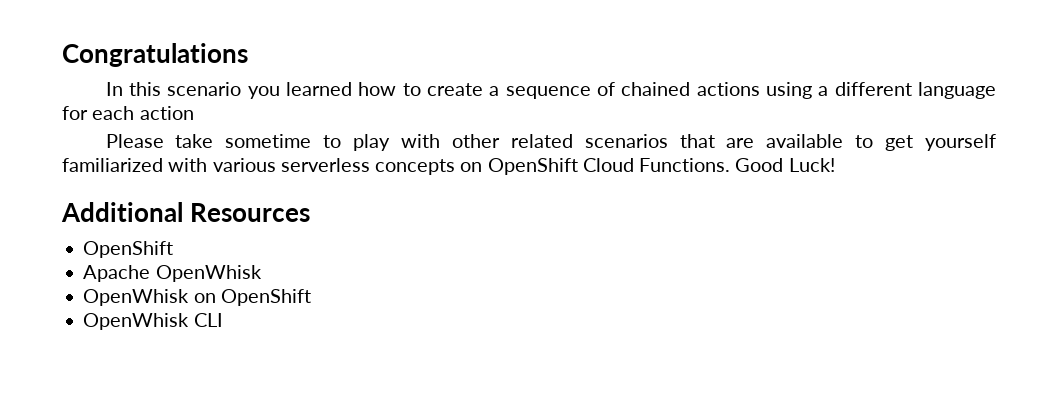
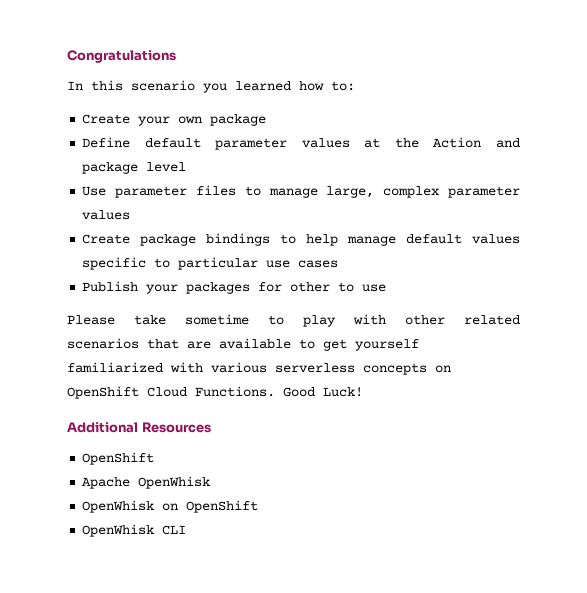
- In this scenario you learned how to create a sequence of chained actions using a different language for each action
+ In this scenario you learned how to:
+ Create your own package
+ Define default parameter values at the Action and package level
+ Use parameter files to manage large, complex parameter values
+ Create package bindings to help manage default values specific to particular use cases
+ Publish your packages for other to use

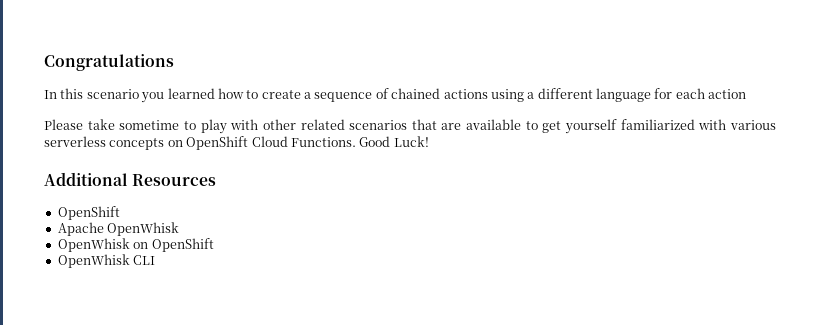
- In this scenario you learned how to:
- Create your own package
- Define default parameter values at the Action and package level
- Use parameter files to manage large, complex parameter values
- Create package bindings to help manage default values specific to particular use cases
- Publish your packages for other to use
+ In this scenario you learned how to create a sequence of chained actions using a different language for each action

